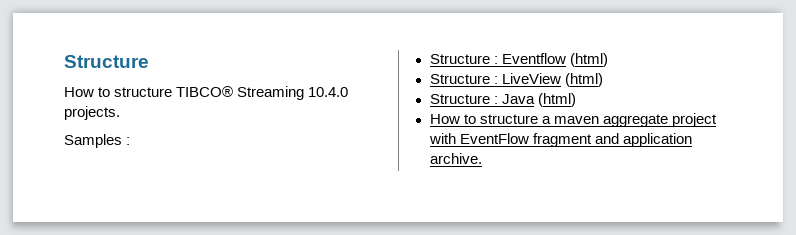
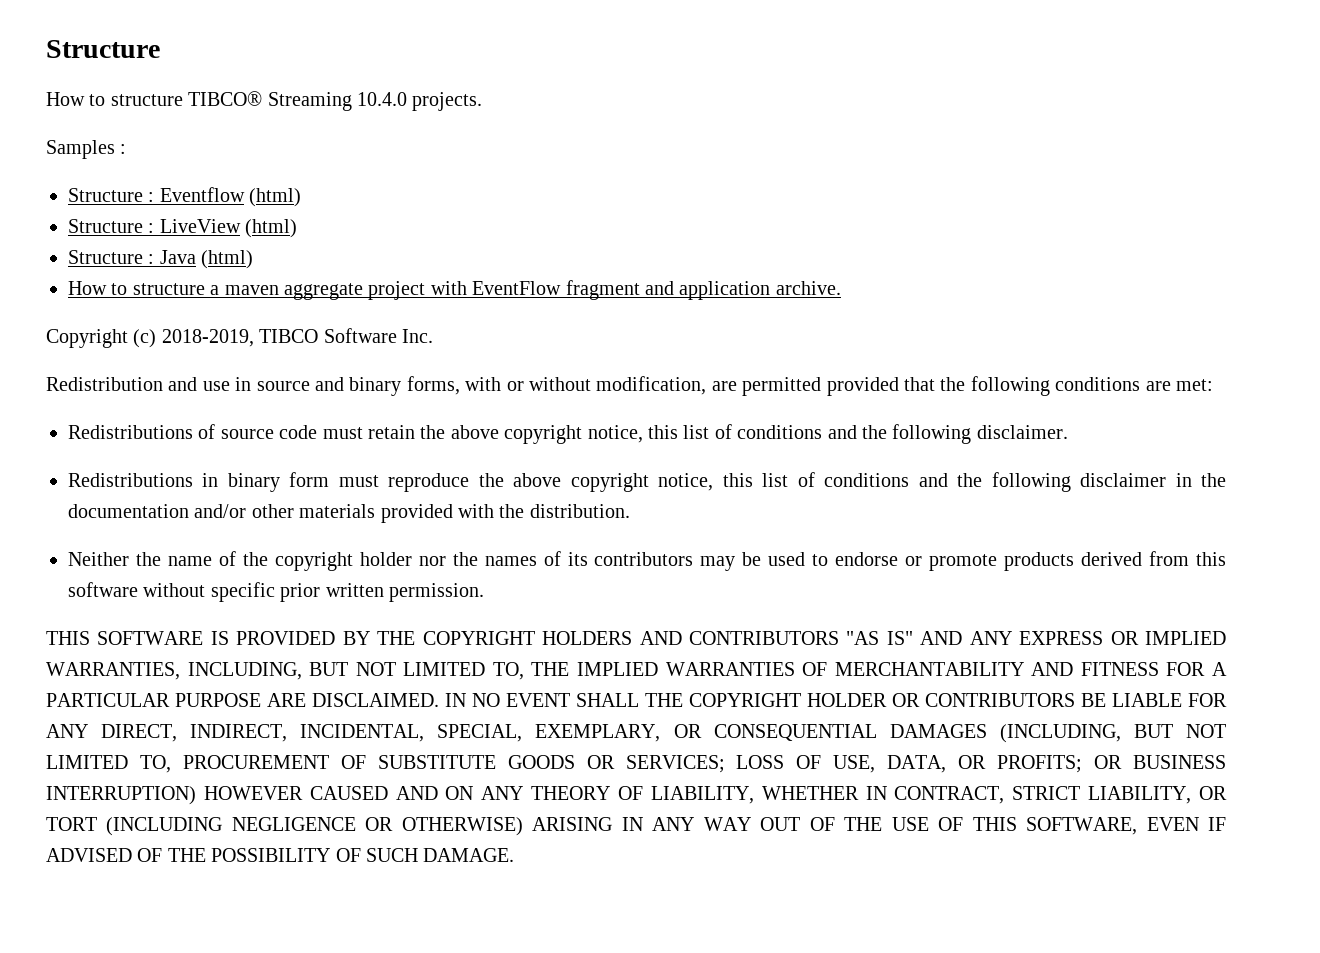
+ Copyright (c) 2018-2019, TIBCO Software Inc.
+ Redistribution and use in source and binary forms, with or without modification, are permitted provided that the following conditions are met:
+ Redistributions of source code must retain the above copyright notice, this list of conditions and the following disclaimer.
+ Redistributions in binary form must reproduce the above copyright notice, this list of conditions and the following disclaimer in the documentation and/or other materials provided with the distribution.
+ Neither the name of the copyright holder nor the names of its contributors may be used to endorse or promote products derived from this software without specific prior written permission.
+ THIS SOFTWARE IS PROVIDED BY THE COPYRIGHT HOLDERS AND CONTRIBUTORS "AS IS" AND ANY EXPRESS OR IMPLIED WARRANTIES, INCLUDING, BUT NOT LIMITED TO, THE IMPLIED WARRANTIES OF MERCHANTABILITY AND FITNESS FOR A PARTICULAR PURPOSE ARE DISCLAIMED. IN NO EVENT SHALL THE COPYRIGHT HOLDER OR CONTRIBUTORS BE LIABLE FOR ANY DIRECT, INDIRECT, INCIDENTAL, SPECIAL, EXEMPLARY, OR CONSEQUENTIAL DAMAGES (INCLUDING, BUT NOT LIMITED TO, PROCUREMENT OF SUBSTITUTE GOODS OR SERVICES; LOSS OF USE, DATA, OR PROFITS; OR BUSINESS INTERRUPTION) HOWEVER CAUSED AND ON ANY THEORY OF LIABILITY, WHETHER IN CONTRACT, STRICT LIABILITY, OR TORT (INCLUDING NEGLIGENCE OR OTHERWISE) ARISING IN ANY WAY OUT OF THE USE OF THIS SOFTWARE, EVEN IF ADVISED OF THE POSSIBILITY OF SUCH DAMAGE.

